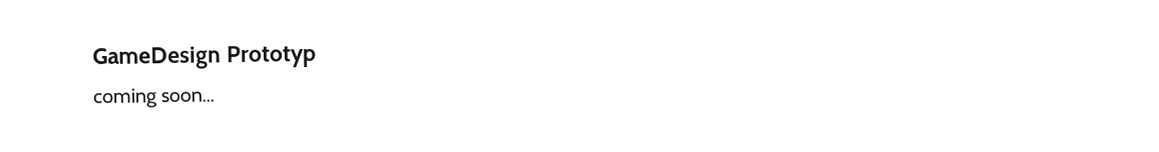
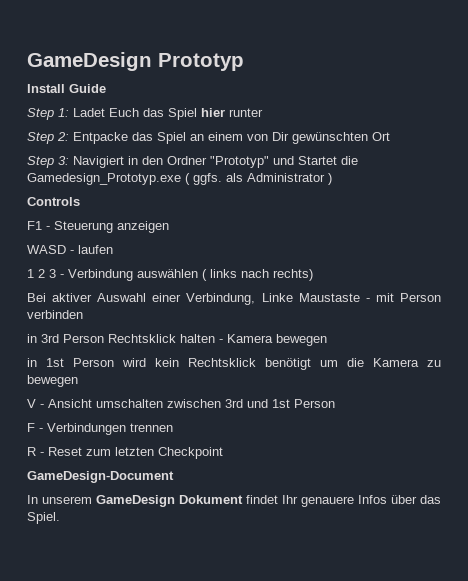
- coming soon...
+ Install Guide
+ Step 1: Ladet Euch das Spiel hier runter
+ Step 2: Entpacke das Spiel an einem von Dir gewünschten Ort
+ Step 3: Navigiert in den Ordner "Prototyp" und Startet die Gamedesign_Prototyp.exe ( ggfs. als Administrator )
+ Controls
+ F1 - Steuerung anzeigen
+ WASD - laufen
+ 1 2 3 - Verbindung auswählen ( links nach rechts)
+ Bei aktiver Auswahl einer Verbindung, Linke Maustaste - mit Person verbinden
+ in 3rd Person Rechtsklick halten - Kamera bewegen
+ in 1st Person wird kein Rechtsklick benötigt um die Kamera zu bewegen
+ V - Ansicht umschalten zwischen 3rd und 1st Person
+ F - Verbindungen trennen
+ R - Reset zum letzten Checkpoint
+ GameDesign-Document
+ In unserem GameDesign Dokument findet Ihr genauere Infos über das Spiel.

